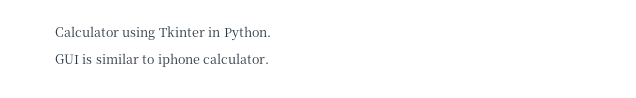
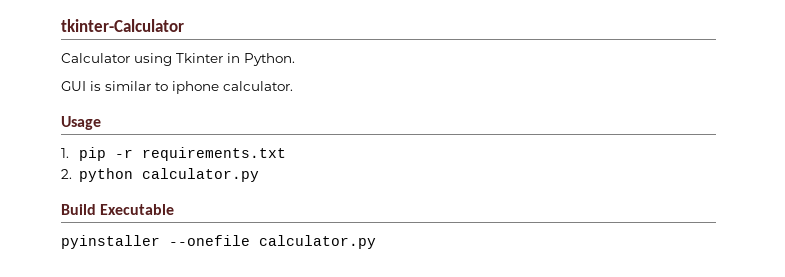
+ tkinter-Calculator
+ Usage
+ 1. pip -r requirements.txt
+ 2. python calculator.py
+ Build Executable
+ pyinstaller --onefile calculator.py

